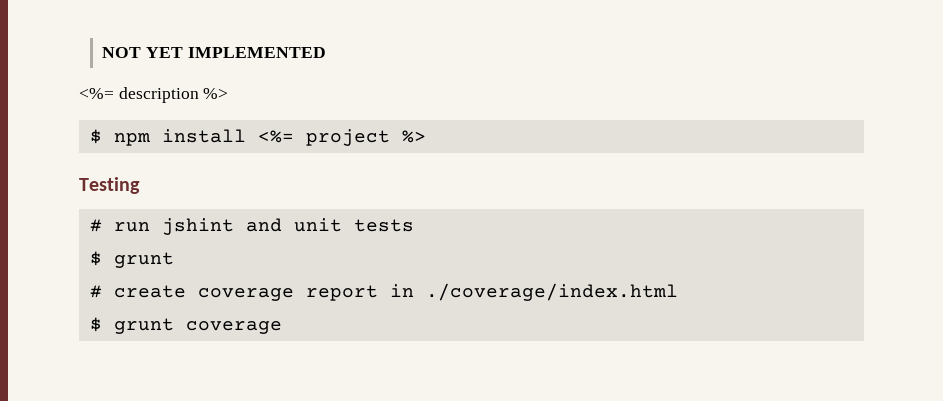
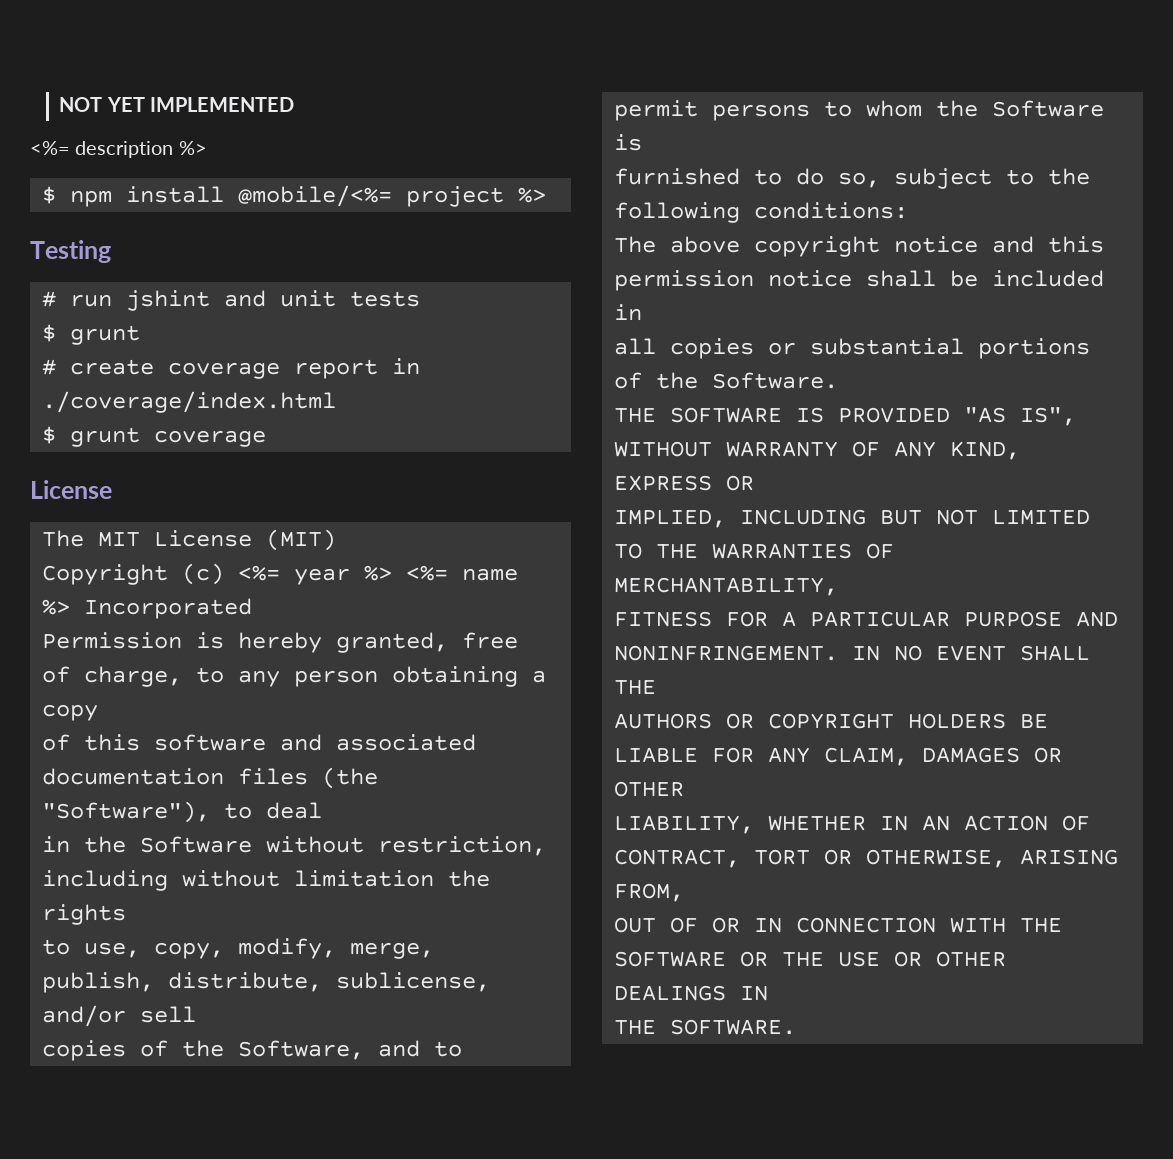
- $ npm install <%= project %>
+ $ npm install @mobile/<%= project %>
  $ grunt coverage
+ License
+ The MIT License (MIT)
+ Copyright (c) <%= year %> <%= name %> Incorporated
+ Permission is hereby granted, free of charge, to any person obtaining a copy
+ of this software and associated documentation files (the "Software"), to deal
+ in the Software without restriction, including without limitation the rights
+ to use, copy, modify, merge, publish, distribute, sublicense, and/or sell
+ copies of the Software, and to permit persons to whom the Software is
+ furnished to do so, subject to the following conditions:
+ The above copyright notice and this permission notice shall be included in
+ all copies or substantial portions of the Software.
+ THE SOFTWARE IS PROVIDED "AS IS", WITHOUT WARRANTY OF ANY KIND, EXPRESS OR
+ IMPLIED, INCLUDING BUT NOT LIMITED TO THE WARRANTIES OF MERCHANTABILITY,
+ FITNESS FOR A PARTICULAR PURPOSE AND NONINFRINGEMENT. IN NO EVENT SHALL THE
+ AUTHORS OR COPYRIGHT HOLDERS BE LIABLE FOR ANY CLAIM, DAMAGES OR OTHER
+ LIABILITY, WHETHER IN AN ACTION OF CONTRACT, TORT OR OTHERWISE, ARISING FROM,
+ OUT OF OR IN CONNECTION WITH THE SOFTWARE OR THE USE OR OTHER DEALINGS IN
+ THE SOFTWARE.

